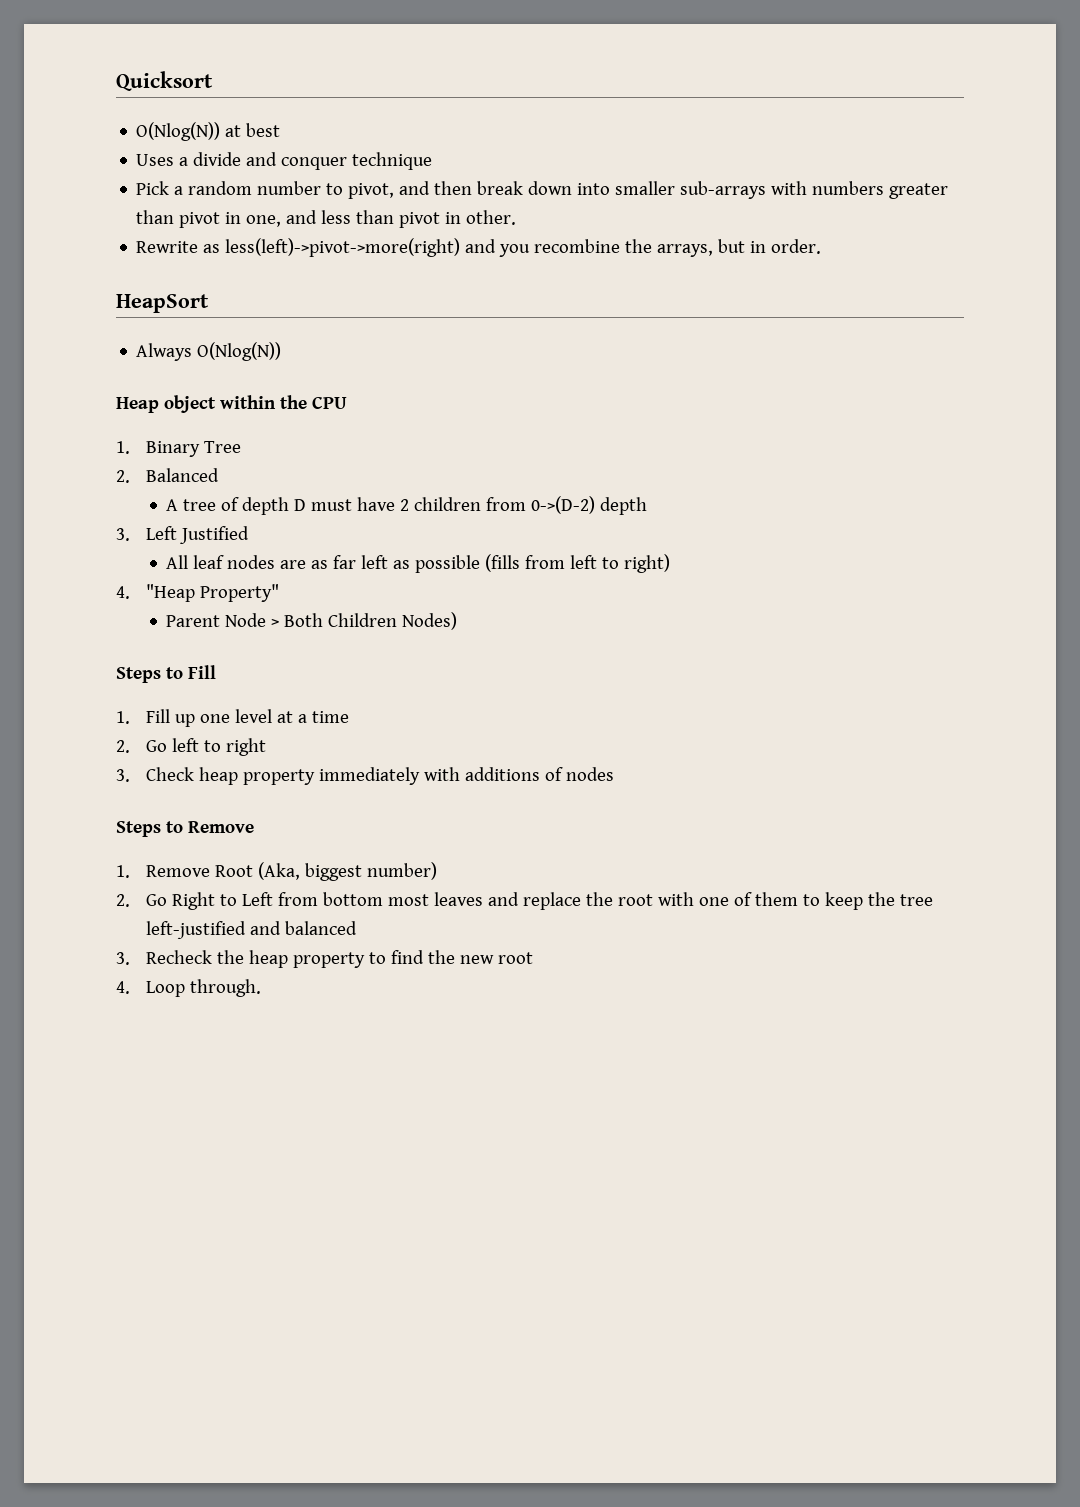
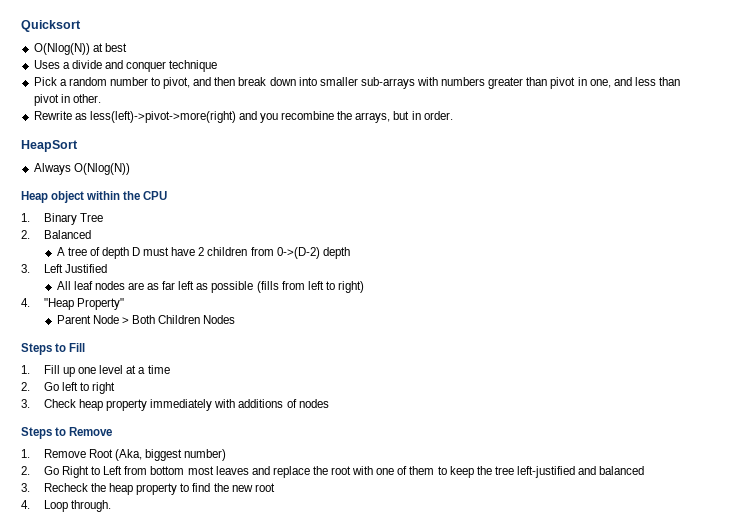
- Parent Node > Both Children Nodes)
+ Parent Node > Both Children Nodes

